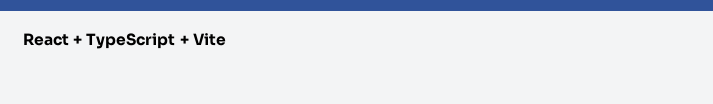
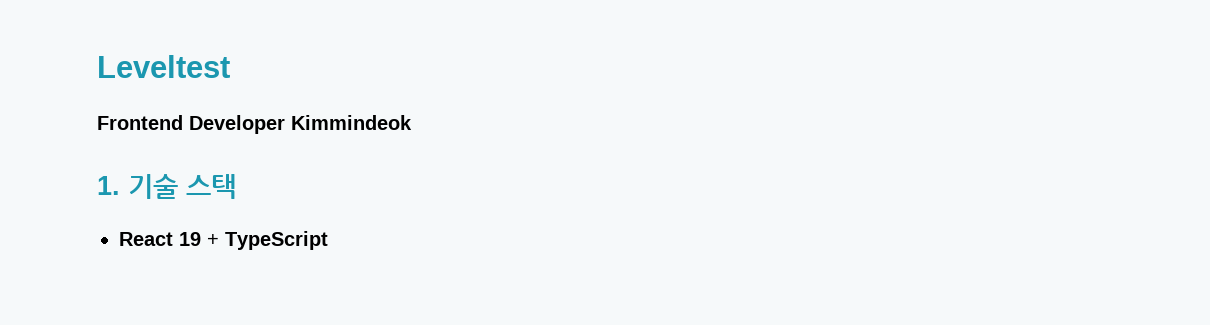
- React + TypeScript + Vite
+ Leveltest
+ Frontend Developer Kimmindeok
+ 1. 기술 스택
+ React 19 + TypeScript

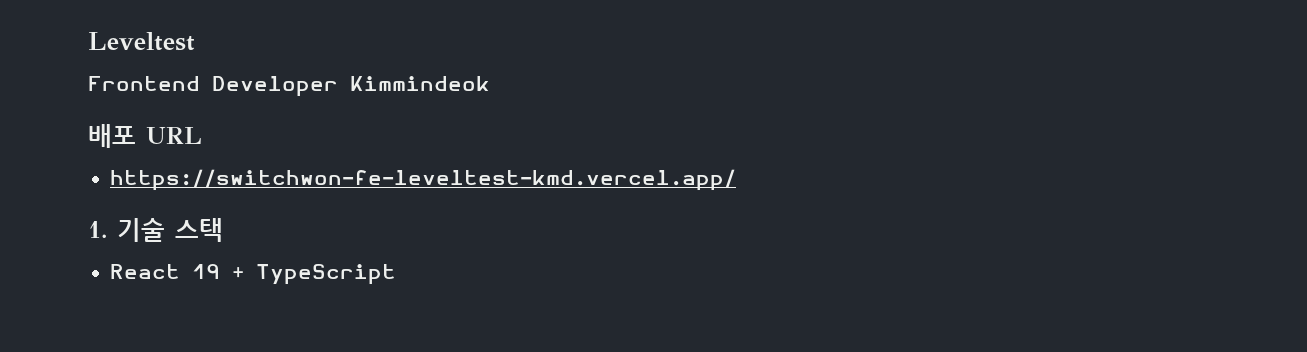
+ 배포 URL
+ https://switchwon-fe-leveltest-kmd.vercel.app/

